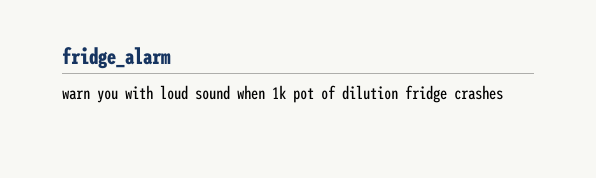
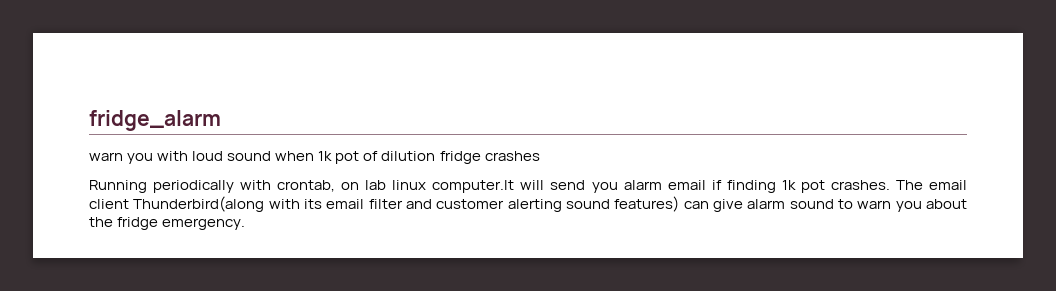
+ Running periodically with crontab, on lab linux computer.It will send you alarm email if finding 1k pot crashes. The email client Thunderbird(along with its email filter and customer alerting sound features) can give alarm sound to warn you about the fridge emergency.

